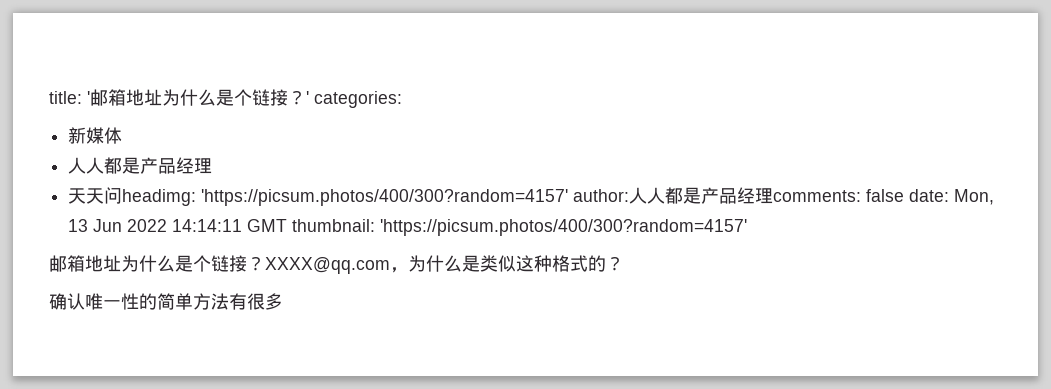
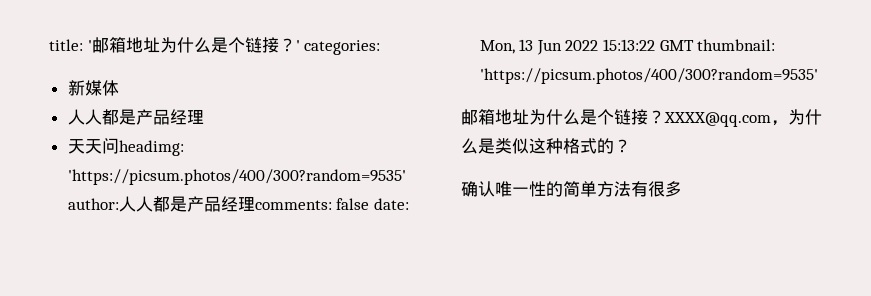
- 天天问headimg: 'https://picsum.photos/400/300?random=4157' author:人人都是产品经理comments: false date: Mon, 13 Jun 2022 14:14:11 GMT thumbnail: 'https://picsum.photos/400/300?random=4157'
+ 天天问headimg: 'https://picsum.photos/400/300?random=9535' author:人人都是产品经理comments: false date: Mon, 13 Jun 2022 15:13:22 GMT thumbnail: 'https://picsum.photos/400/300?random=9535'

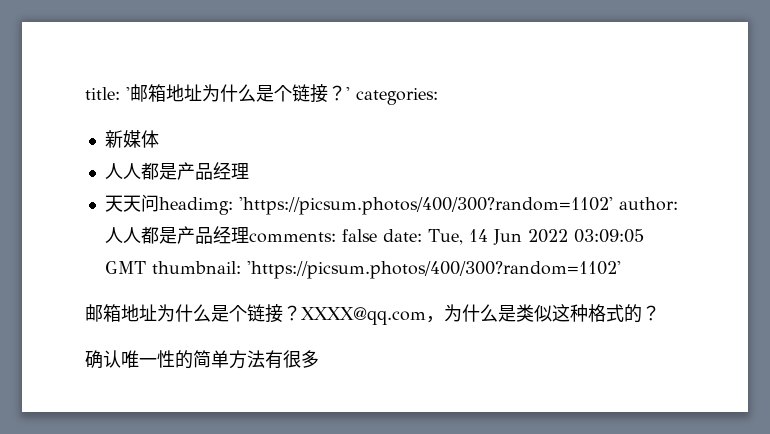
- 天天问headimg: 'https://picsum.photos/400/300?random=9535' author:人人都是产品经理comments: false date: Mon, 13 Jun 2022 15:13:22 GMT thumbnail: 'https://picsum.photos/400/300?random=9535'
+ 天天问headimg: 'https://picsum.photos/400/300?random=1102' author:人人都是产品经理comments: false date: Tue, 14 Jun 2022 03:09:05 GMT thumbnail: 'https://picsum.photos/400/300?random=1102'

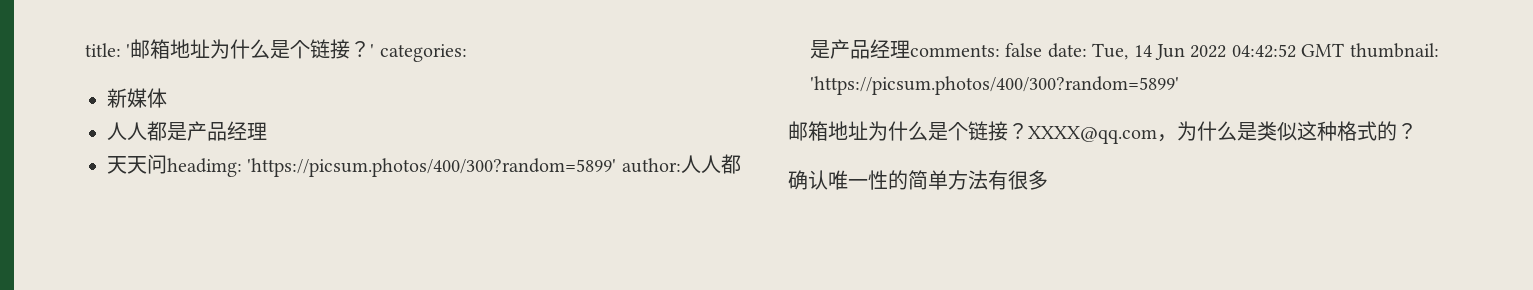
- 天天问headimg: 'https://picsum.photos/400/300?random=1102' author:人人都是产品经理comments: false date: Tue, 14 Jun 2022 03:09:05 GMT thumbnail: 'https://picsum.photos/400/300?random=1102'
+ 天天问headimg: 'https://picsum.photos/400/300?random=5899' author:人人都是产品经理comments: false date: Tue, 14 Jun 2022 04:42:52 GMT thumbnail: 'https://picsum.photos/400/300?random=5899'

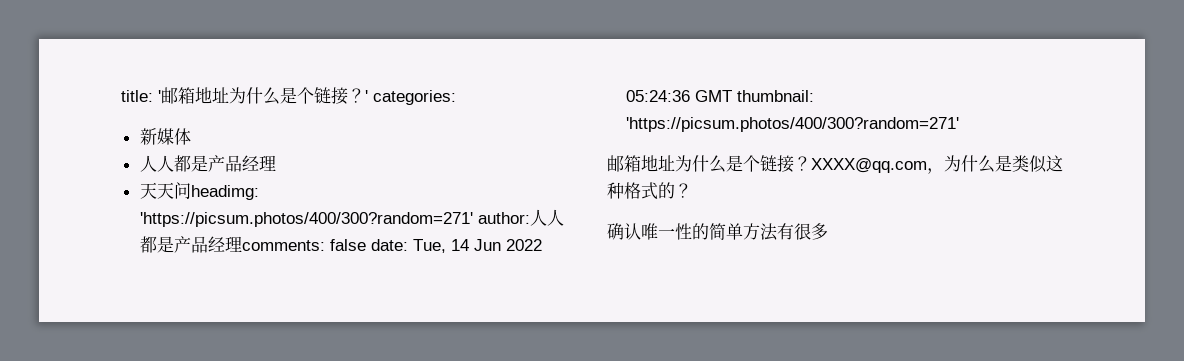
- 天天问headimg: 'https://picsum.photos/400/300?random=5899' author:人人都是产品经理comments: false date: Tue, 14 Jun 2022 04:42:52 GMT thumbnail: 'https://picsum.photos/400/300?random=5899'
+ 天天问headimg: 'https://picsum.photos/400/300?random=271' author:人人都是产品经理comments: false date: Tue, 14 Jun 2022 05:24:36 GMT thumbnail: 'https://picsum.photos/400/300?random=271'

